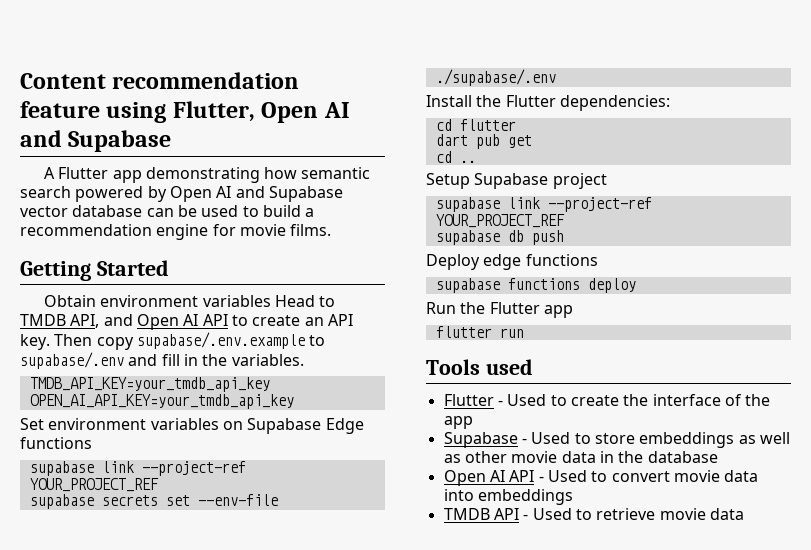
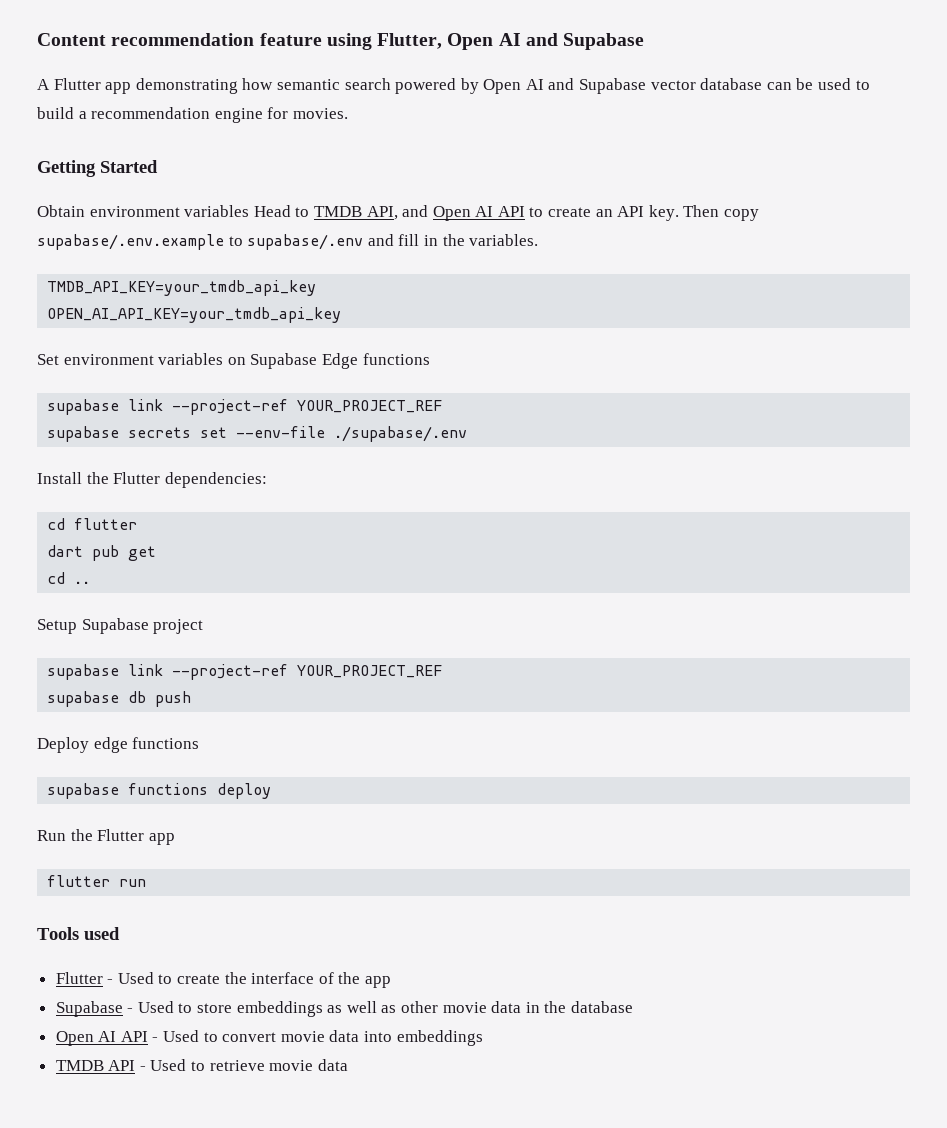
- A Flutter app demonstrating how semantic search powered by Open AI and Supabase vector database can be used to build a recommendation engine for movie films.
+ A Flutter app demonstrating how semantic search powered by Open AI and Supabase vector database can be used to build a recommendation engine for movies.

